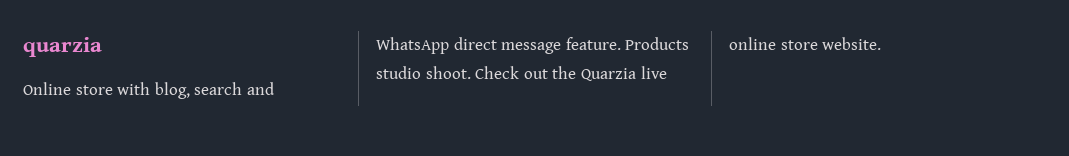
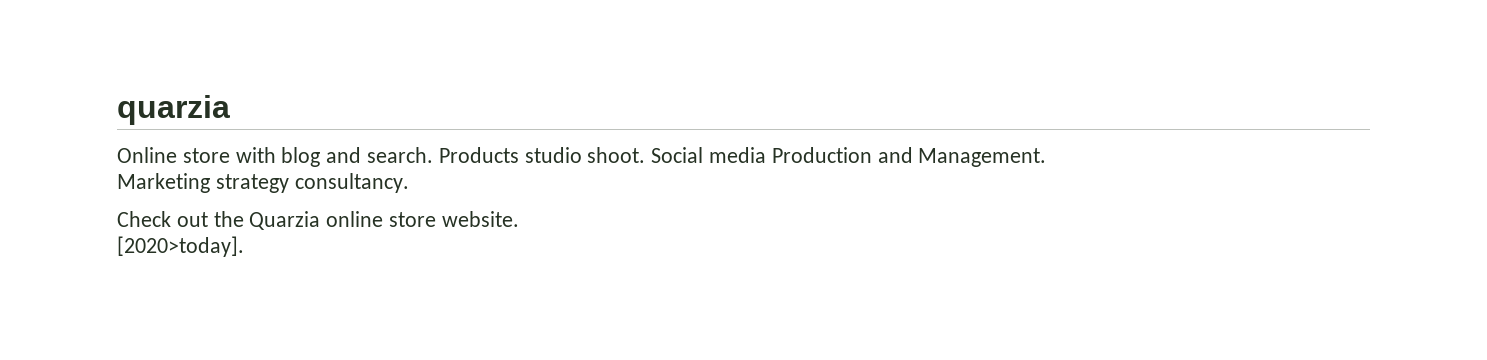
- Online store with blog, search and WhatsApp direct message feature. Products studio shoot. Check out the Quarzia live online store website.
+ Online store with blog and search. Products studio shoot. Social media Production and Management.
+ Marketing strategy consultancy.
+ Check out the Quarzia online store website.
+ [2020>today].

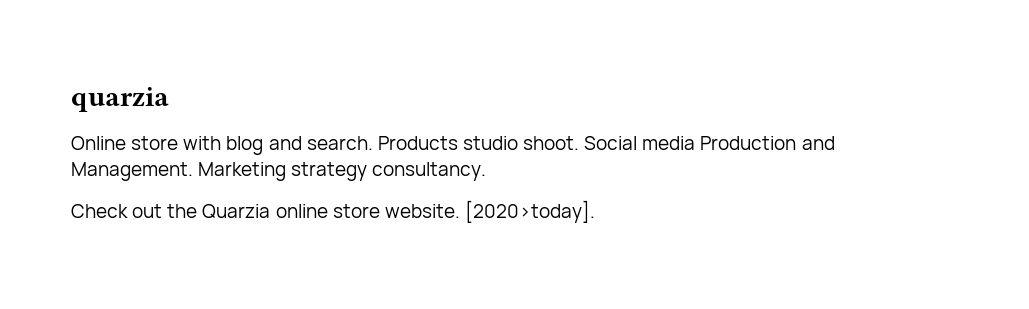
- Social media Production and Management.
- Marketing strategy consultancy.
+ Social media Production and Management. Marketing strategy consultancy.
- Check out the Quarzia online store website.
- [2020>today].
+ Check out the Quarzia online store website. [2020>today].

